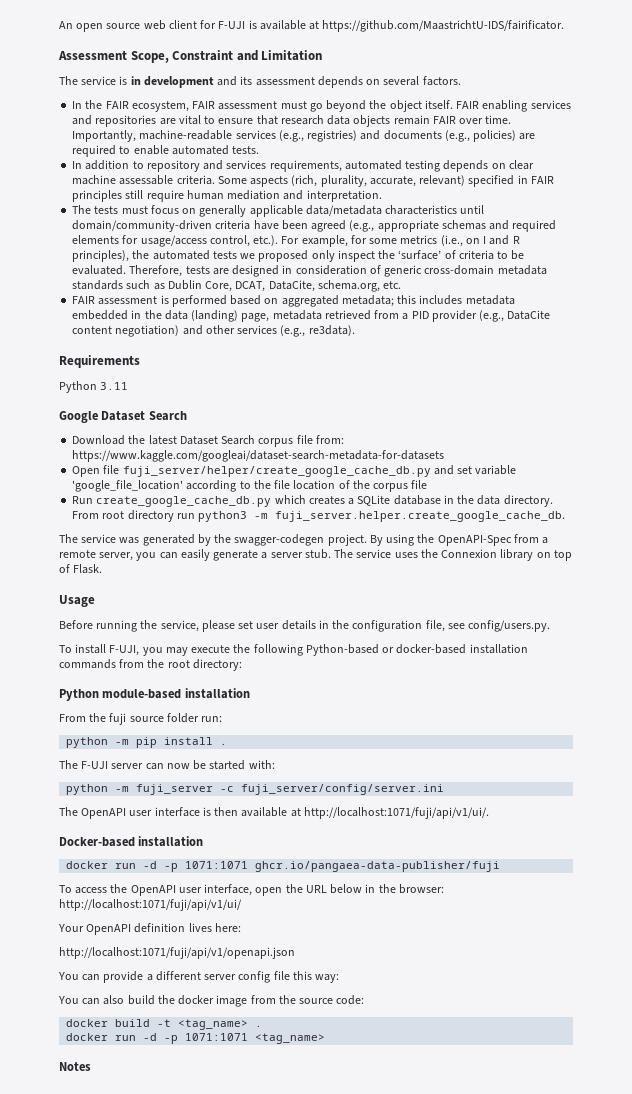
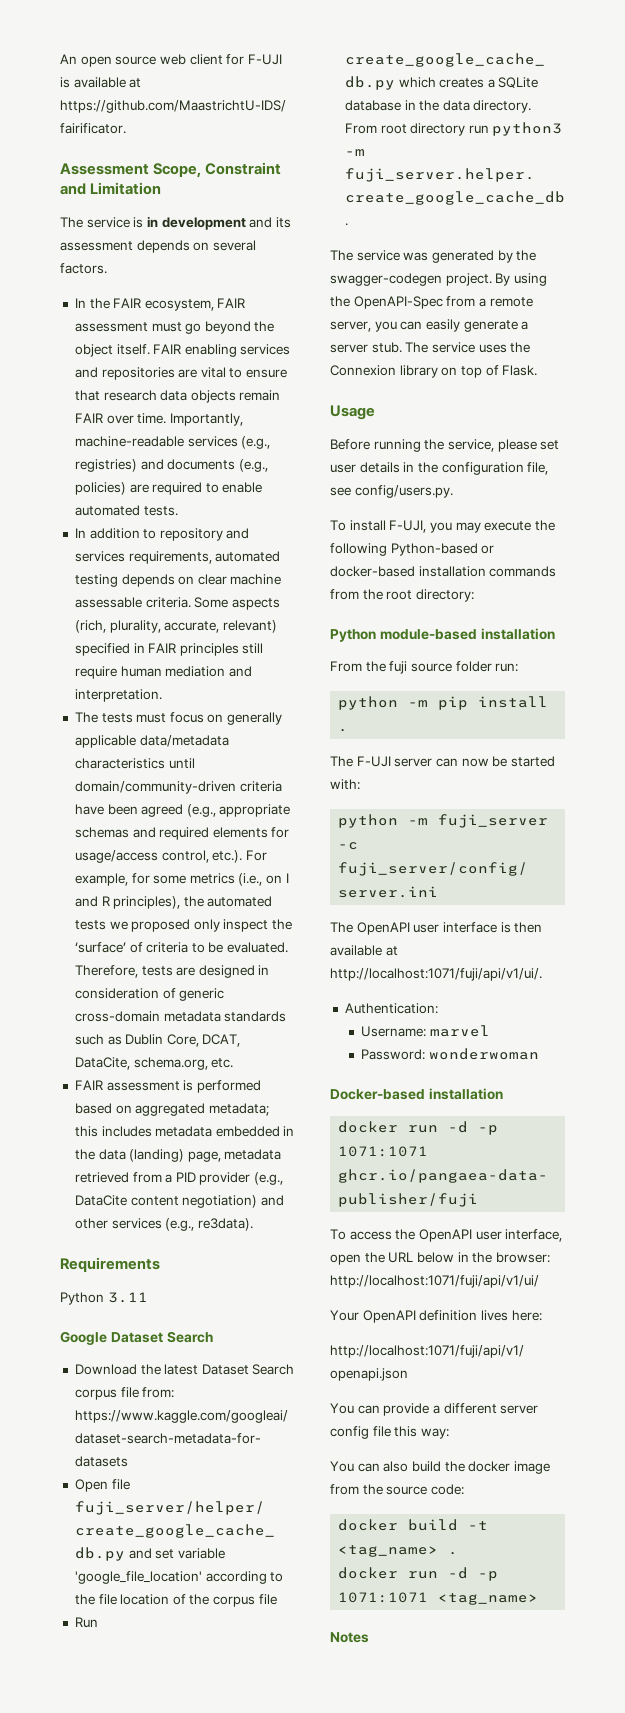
+ Authentication:
+ Username: marvel
+ Password: wonderwoman

